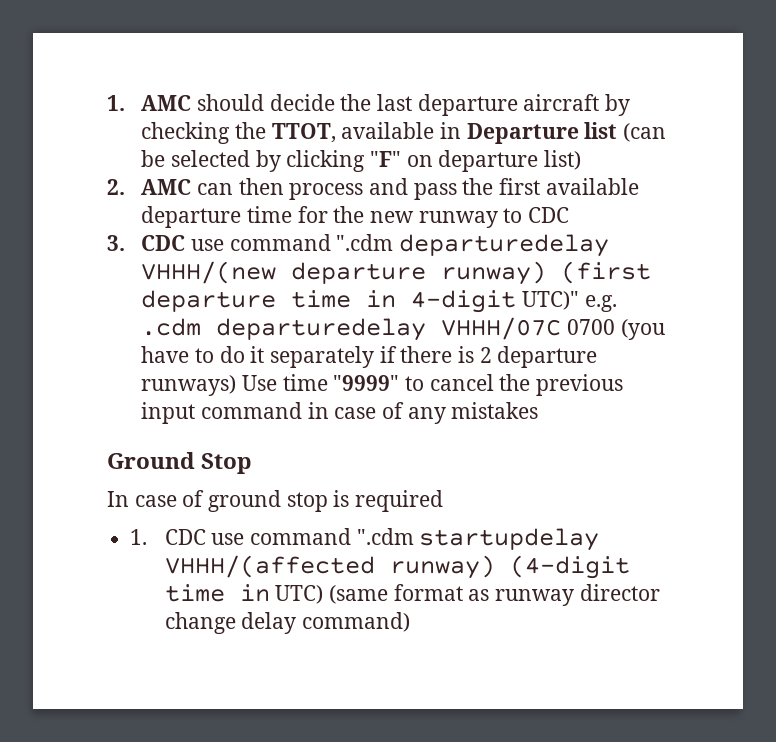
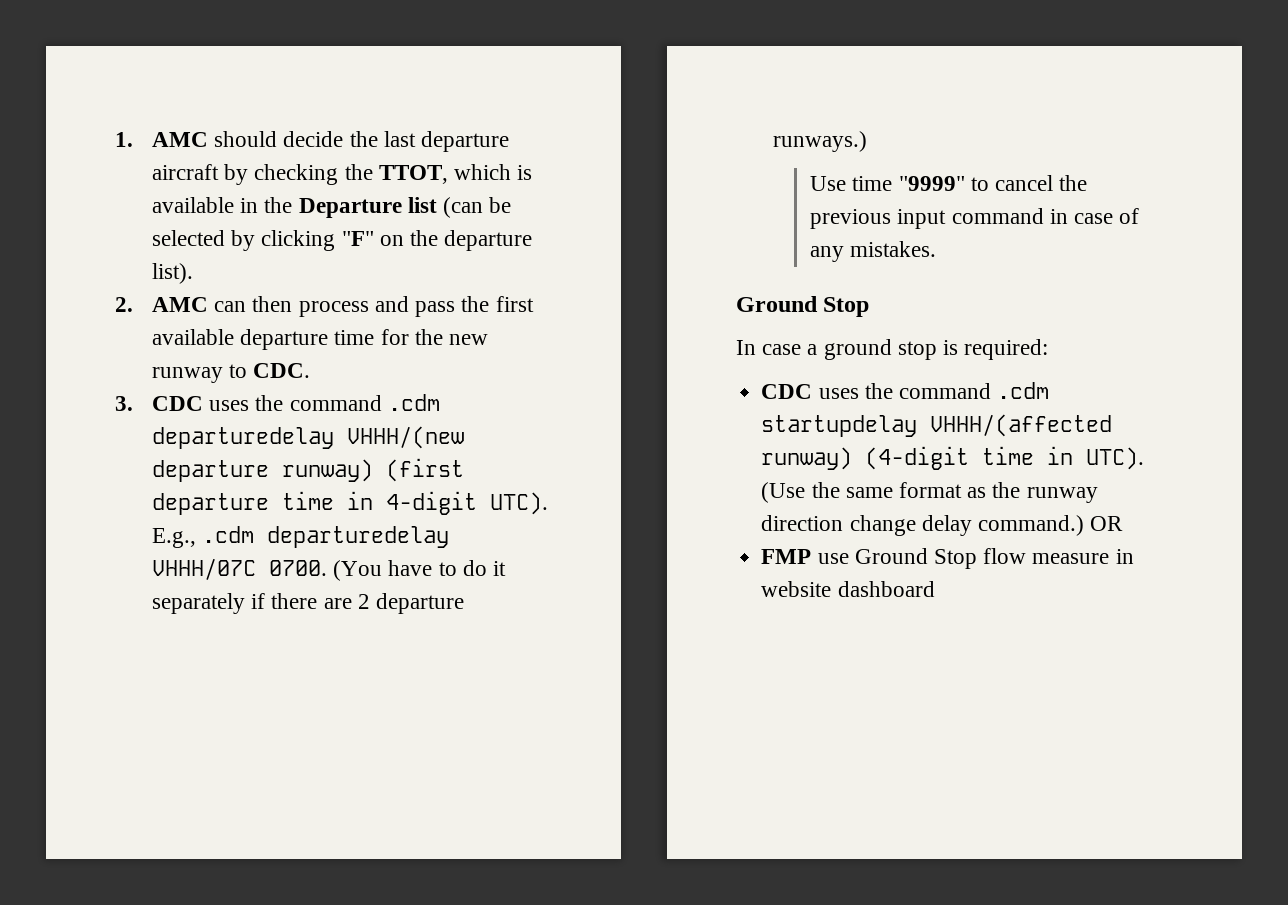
- 1. AMC should decide the last departure aircraft by checking the TTOT, available in Departure list (can be selected by clicking "F" on departure list)
+ 1. AMC should decide the last departure aircraft by checking the TTOT, which is available in the Departure list (can be selected by clicking "F" on the departure list).
- 2. AMC can then process and pass the first available departure time for the new runway to CDC
+ 2. AMC can then process and pass the first available departure time for the new runway to CDC.
- 3. CDC use command ".cdm departuredelay VHHH/(new departure runway) (first departure time in 4-digit UTC)" e.g. .cdm departuredelay VHHH/07C 0700 (you have to do it separately if there is 2 departure runways) Use time "9999" to cancel the previous input command in case of any mistakes
+ 3. CDC uses the command .cdm departuredelay VHHH/(new departure runway) (first departure time in 4-digit UTC). E.g., .cdm departuredelay VHHH/07C 0700. (You have to do it separately if there are 2 departure runways.)
+ Use time "9999" to cancel the previous input command in case of any mistakes.
- In case of ground stop is required
- 1. CDC use command ".cdm startupdelay VHHH/(affected runway) (4-digit time in UTC) (same format as runway director change delay command)
+ In case a ground stop is required:
+ CDC uses the command .cdm startupdelay VHHH/(affected runway) (4-digit time in UTC). (Use the same format as the runway direction change delay command.) OR
+ FMP use Ground Stop flow measure in website dashboard

